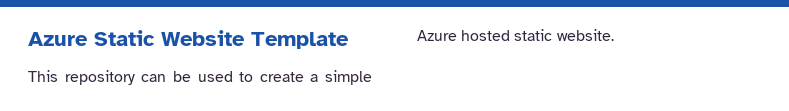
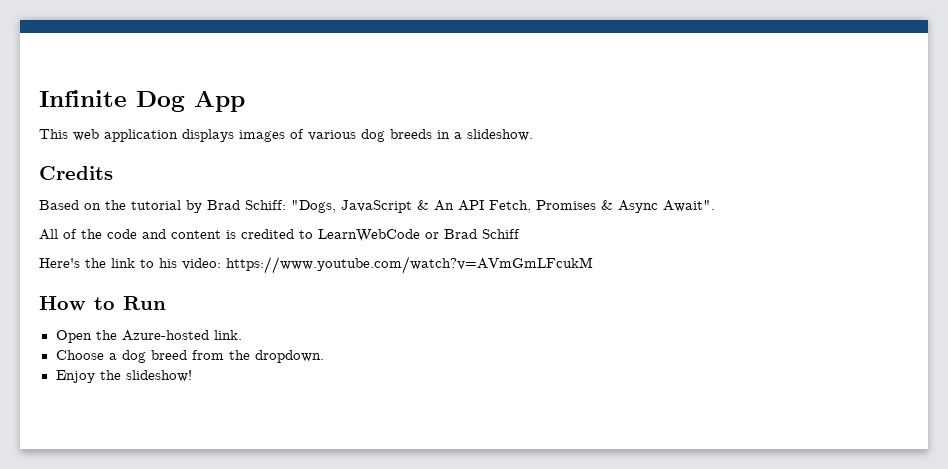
- Azure Static Website Template
- This repository can be used to create a simple Azure hosted static website.
+ Infinite Dog App
+ This web application displays images of various dog breeds in a slideshow.
+ Credits
+ Based on the tutorial by Brad Schiff: "Dogs, JavaScript & An API Fetch, Promises & Async Await".
+ All of the code and content is credited to LearnWebCode or Brad Schiff
+ Here's the link to his video: https://www.youtube.com/watch?v=AVmGmLFcukM
+ How to Run
+ Open the Azure-hosted link.
+ Choose a dog breed from the dropdown.
+ Enjoy the slideshow!

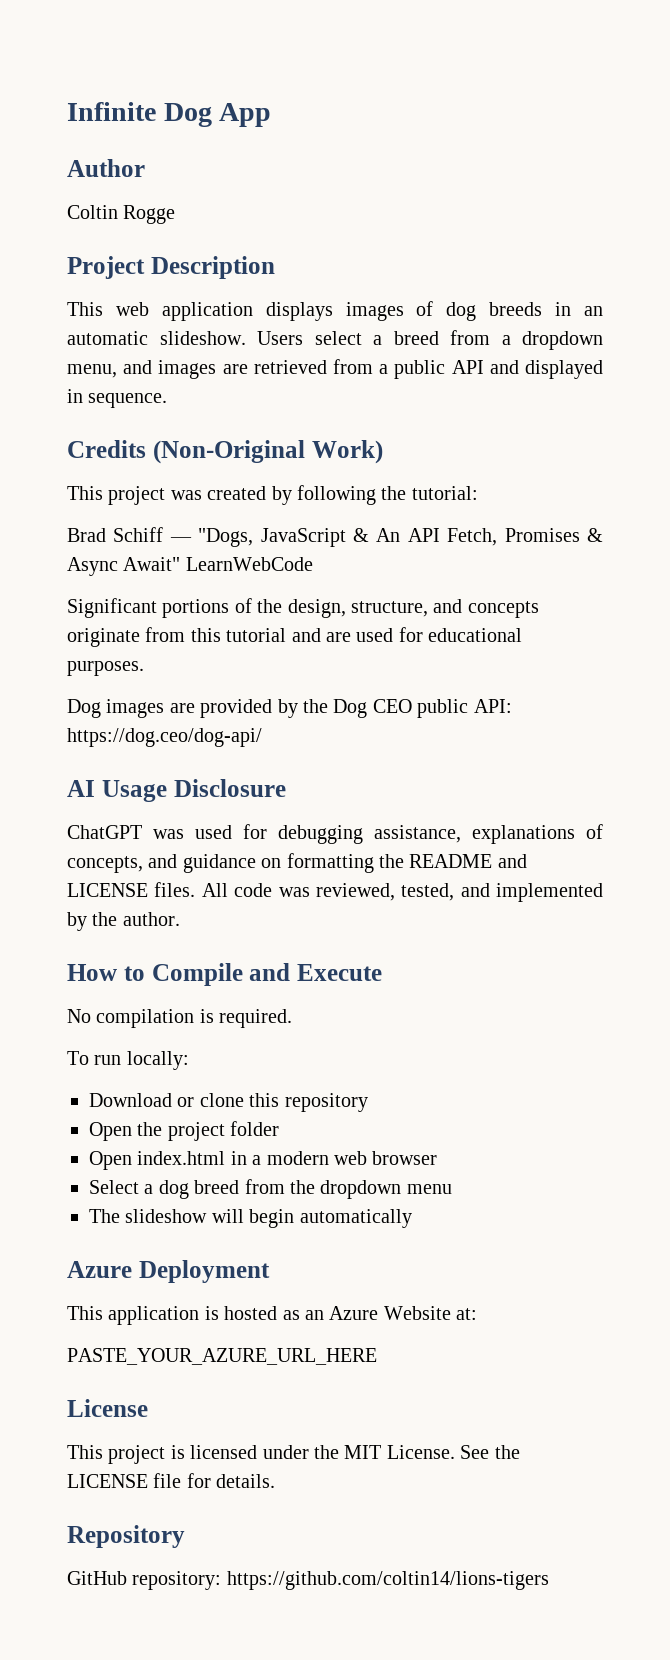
+ Author
+ Coltin Rogge
+ Project Description
- This web application displays images of various dog breeds in a slideshow.
- Credits
- Based on the tutorial by Brad Schiff: "Dogs, JavaScript & An API Fetch, Promises & Async Await".
- All of the code and content is credited to LearnWebCode or Brad Schiff
- Here's the link to his video: https://www.youtube.com/watch?v=AVmGmLFcukM
- How to Run
- Open the Azure-hosted link.
- Choose a dog breed from the dropdown.
- Enjoy the slideshow!
+ This web application displays images of dog breeds in an automatic slideshow. Users select a breed from a dropdown menu, and images are retrieved from a public API and displayed in sequence.
+ Credits (Non-Original Work)
+ This project was created by following the tutorial:
+ Brad Schiff — "Dogs, JavaScript & An API Fetch, Promises & Async Await" LearnWebCode
+ Significant portions of the design, structure, and concepts originate from this tutorial and are used for educational purposes.
+ Dog images are provided by the Dog CEO public API: https://dog.ceo/dog-api/
+ AI Usage Disclosure
+ ChatGPT was used for debugging assistance, explanations of concepts, and guidance on formatting the README and LICENSE files. All code was reviewed, tested, and implemented by the author.
+ How to Compile and Execute
+ No compilation is required.
+ To run locally:
+ Download or clone this repository
+ Open the project folder
+ Open index.html in a modern web browser
+ Select a dog breed from the dropdown menu
+ The slideshow will begin automatically
+ Azure Deployment
+ This application is hosted as an Azure Website at:
+ PASTE_YOUR_AZURE_URL_HERE
+ License
+ This project is licensed under the MIT License. See the LICENSE file for details.
+ Repository
+ GitHub repository: https://github.com/coltin14/lions-tigers

